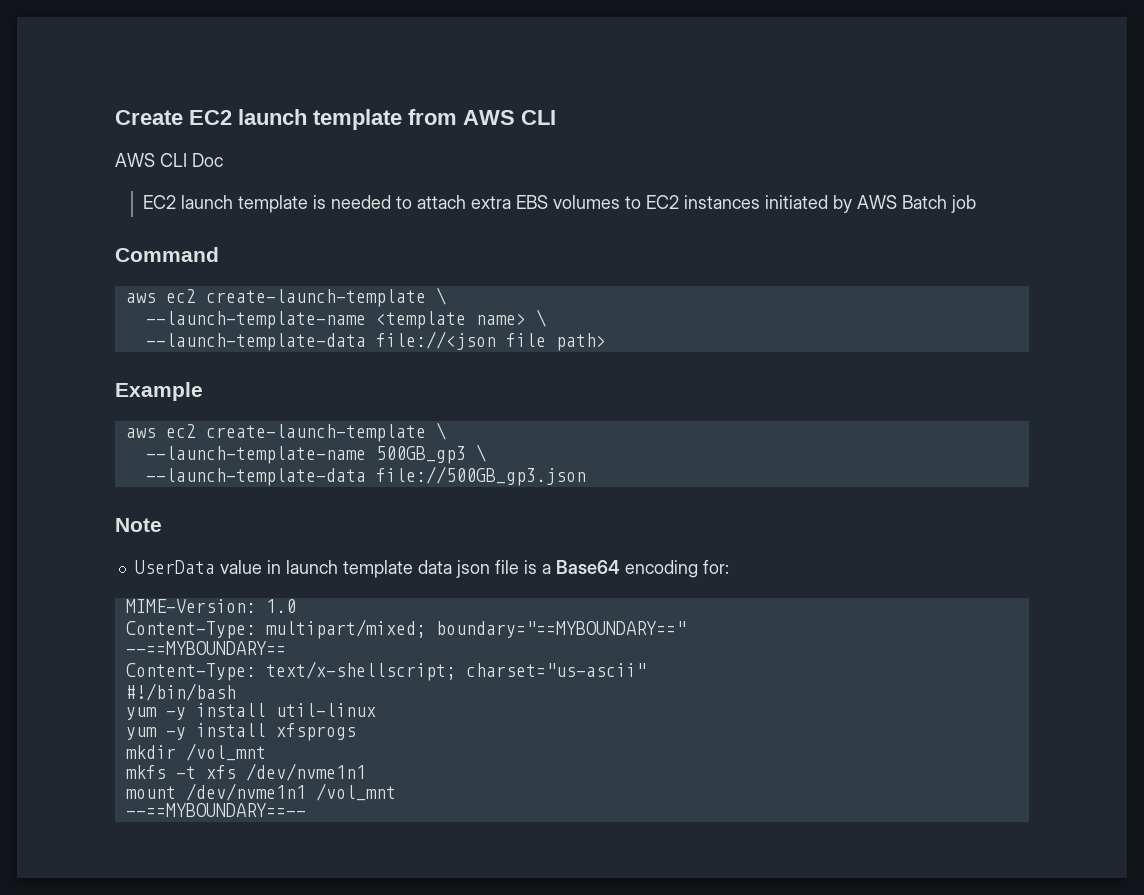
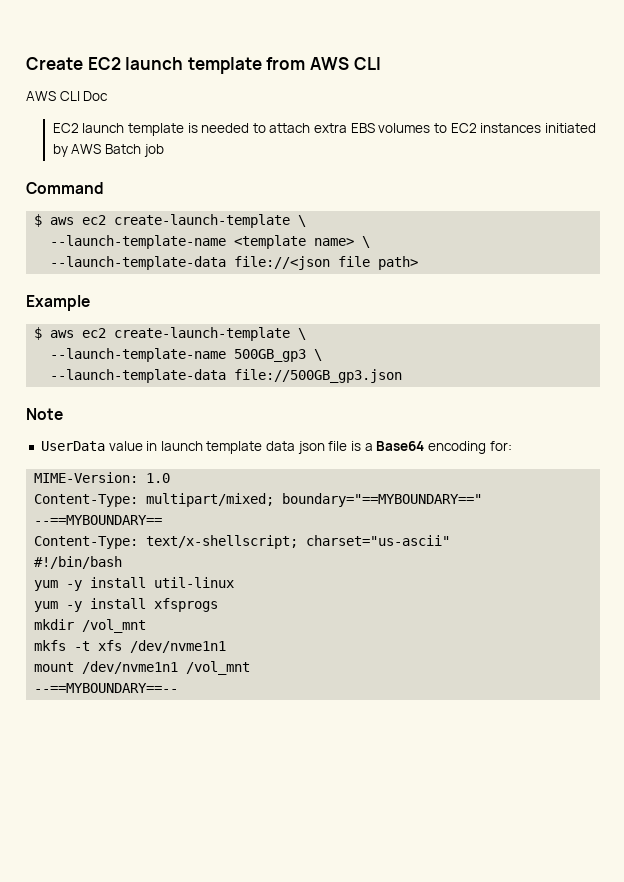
  Command
- aws ec2 create-launch-template \
+ $ aws ec2 create-launch-template \
  Example
- aws ec2 create-launch-template \
+ $ aws ec2 create-launch-template \

